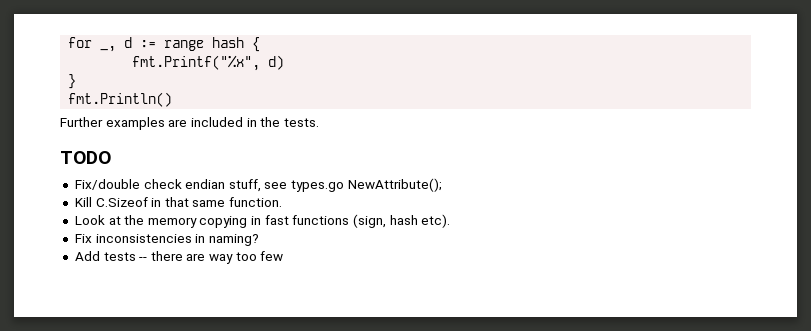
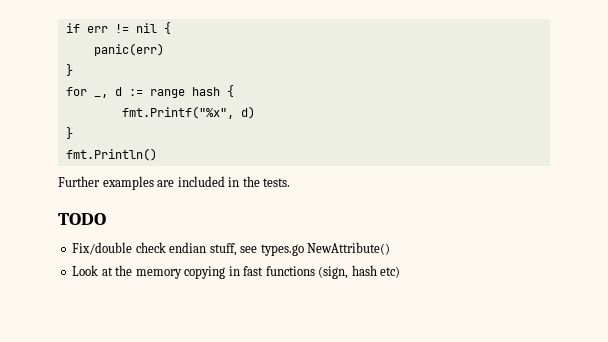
+ if err != nil {
+ panic(err)
+ }
- Fix/double check endian stuff, see types.go NewAttribute();
- Kill C.Sizeof in that same function.
+ Fix/double check endian stuff, see types.go NewAttribute()
- Look at the memory copying in fast functions (sign, hash etc).
- Fix inconsistencies in naming?
- Add tests -- there are way too few
+ Look at the memory copying in fast functions (sign, hash etc)

